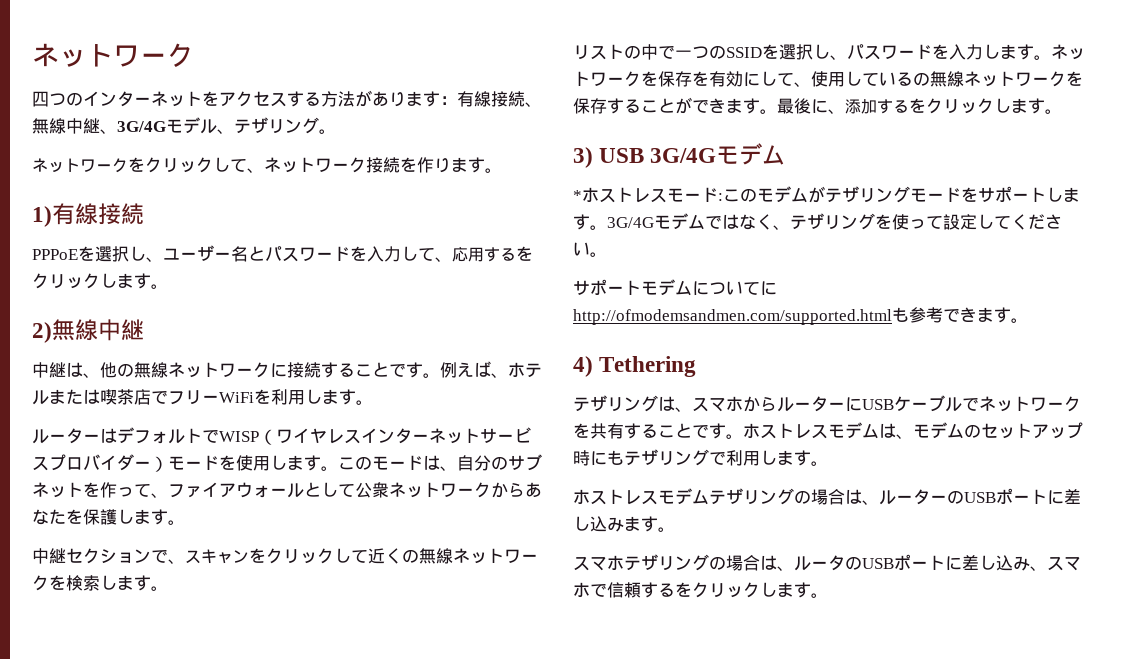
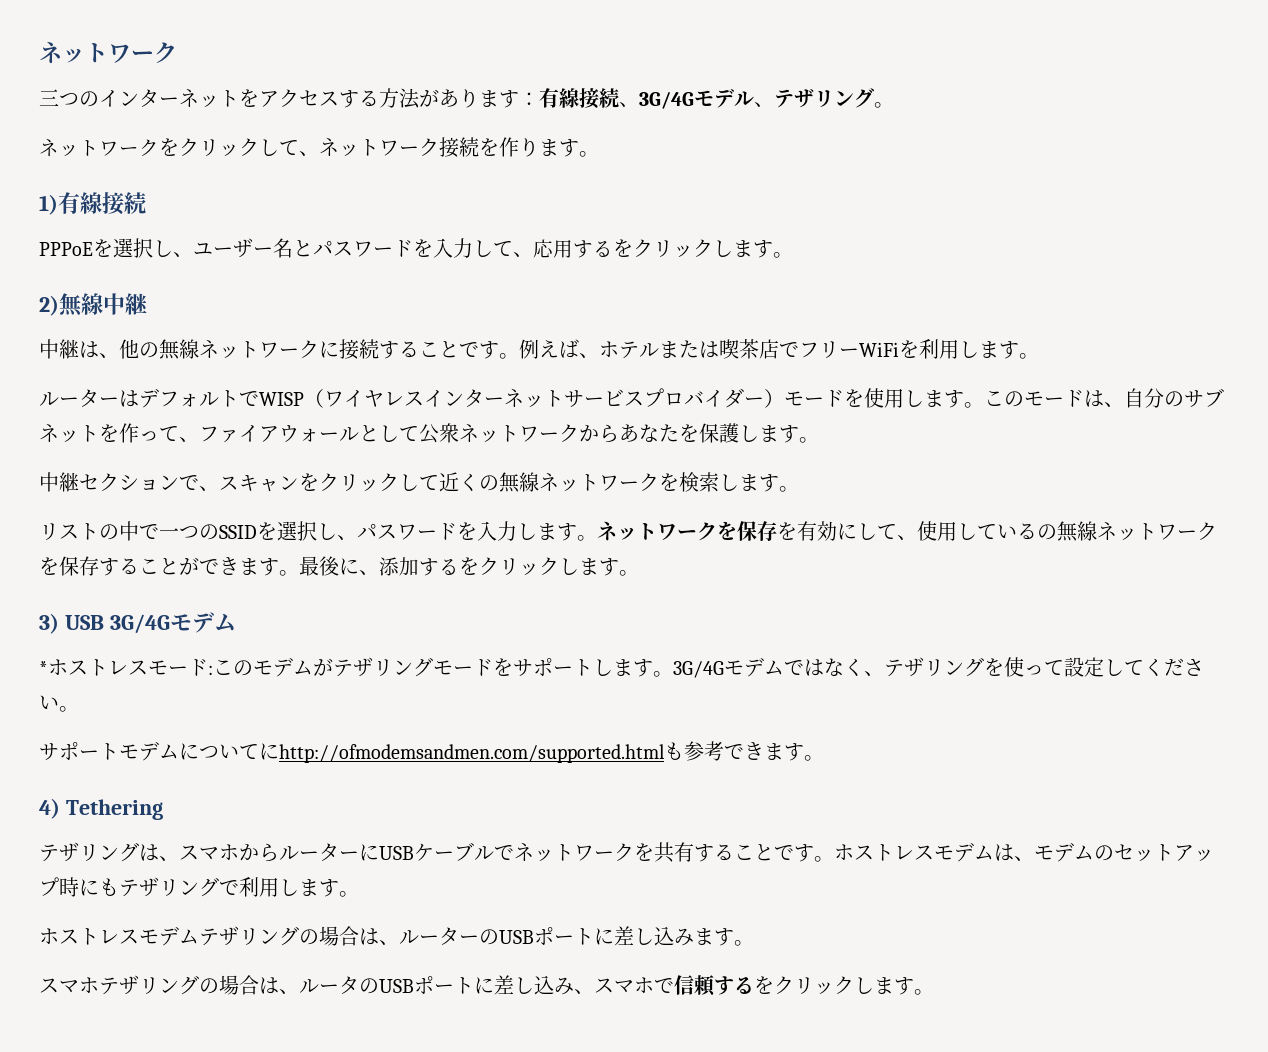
- 四つのインターネットをアクセスする方法があります：有線接続、無線中継、3G/4Gモデル、テザリング。
+ 三つのインターネットをアクセスする方法があります：有線接続、3G/4Gモデル、テザリング。

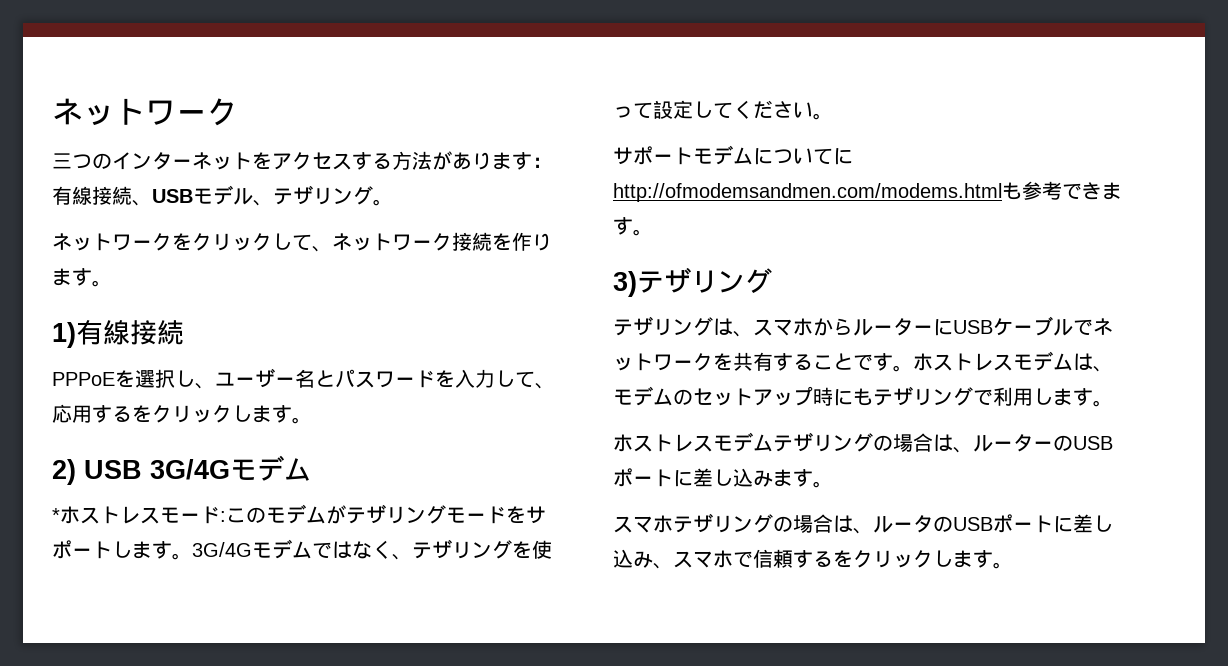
- 三つのインターネットをアクセスする方法があります：有線接続、3G/4Gモデル、テザリング。
+ 三つのインターネットをアクセスする方法があります：有線接続、USBモデル、テザリング。
- 2)無線中継
- 中継は、他の無線ネットワークに接続することです。例えば、ホテルまたは喫茶店でフリーWiFiを利用します。
- ルーターはデフォルトでWISP（ワイヤレスインターネットサービスプロバイダー）モードを使用します。このモードは、自分のサブネットを作って、ファイアウォールとして公衆ネットワークからあなたを保護します。
- 中継セクションで、スキャンをクリックして近くの無線ネットワークを検索します。
- リストの中で一つのSSIDを選択し、パスワードを入力します。ネットワークを保存を有効にして、使用しているの無線ネットワークを保存することができます。最後に、添加するをクリックします。
- 3) USB 3G/4Gモデム
+ 2) USB 3G/4Gモデム
- サポートモデムについてにhttp://ofmodemsandmen.com/supported.htmlも参考できます。
+ サポートモデムについてにhttp://ofmodemsandmen.com/modems.htmlも参考できます。
- 4) Tethering
+ 3)テザリング

